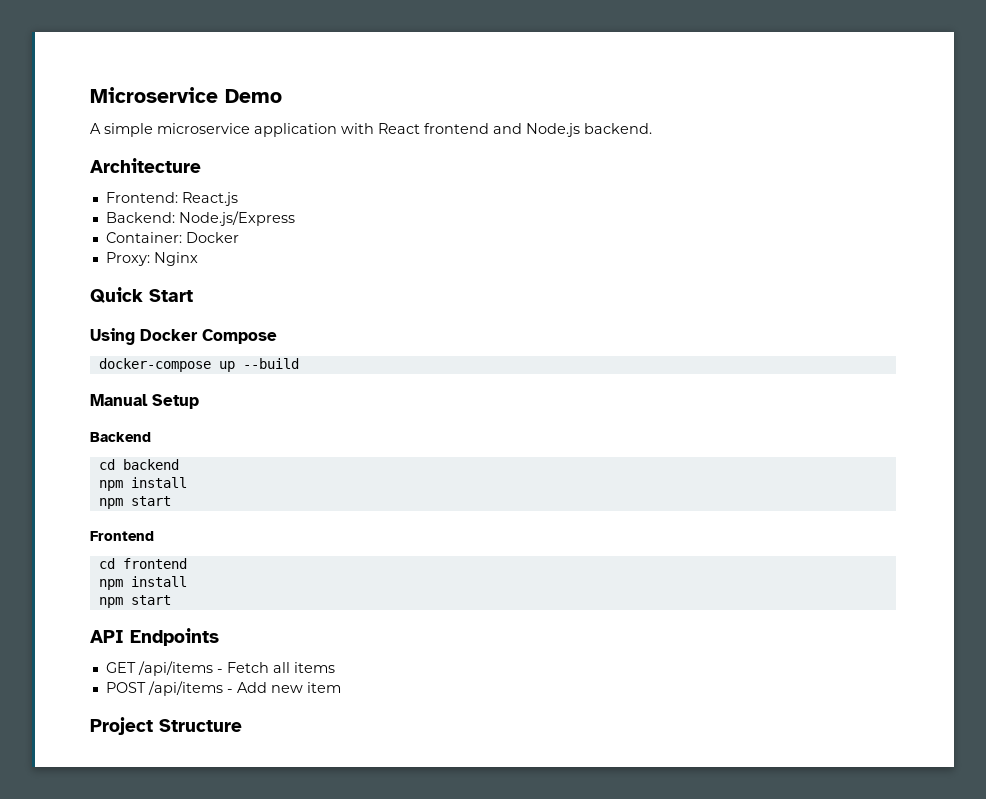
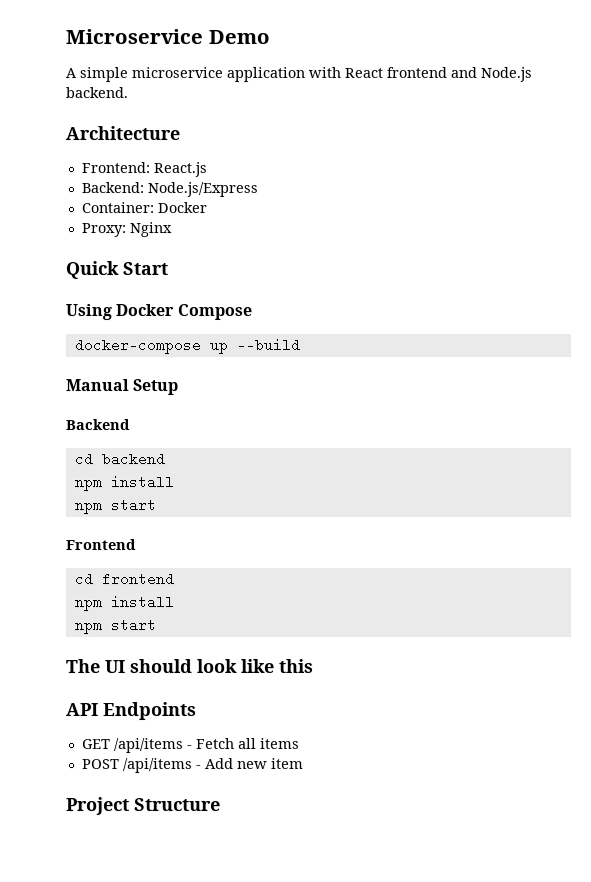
+ The UI should look like this

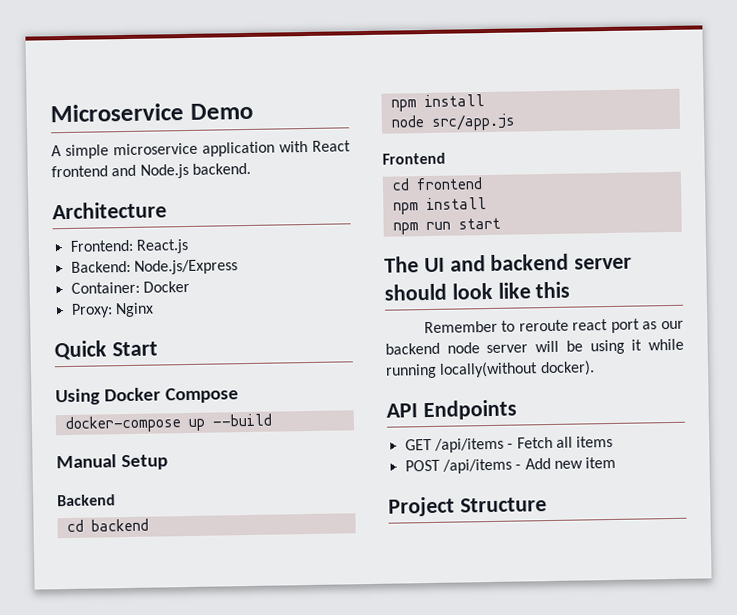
  cd backend
  npm install
- npm start
+ node src/app.js
  cd frontend
  npm install
- npm start
+ npm run start
- The UI should look like this
+ The UI and backend server should look like this
+ Remember to reroute react port as our backend node server will be using it while running locally(without docker).

